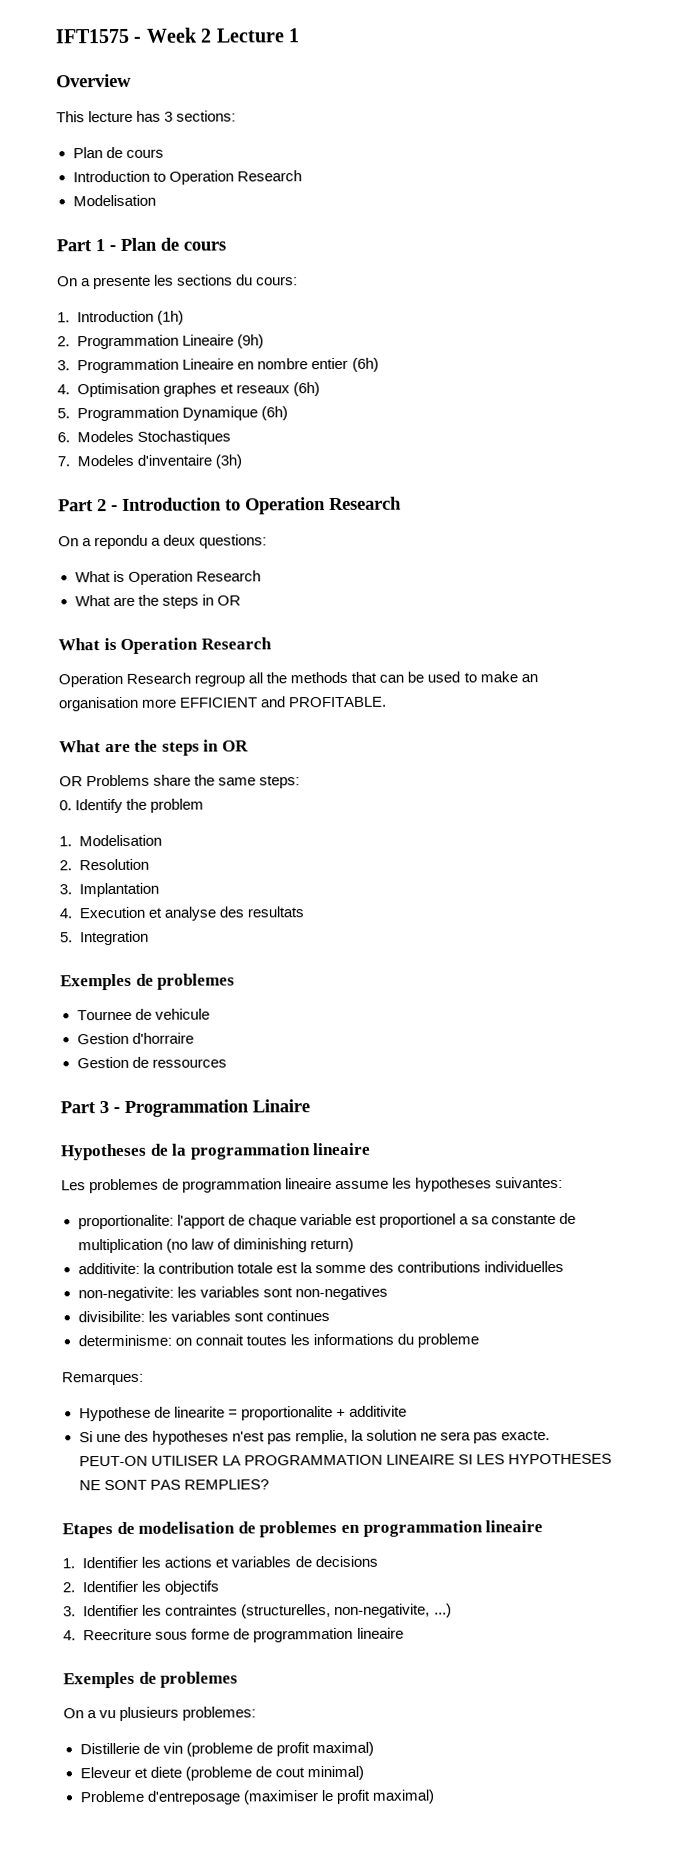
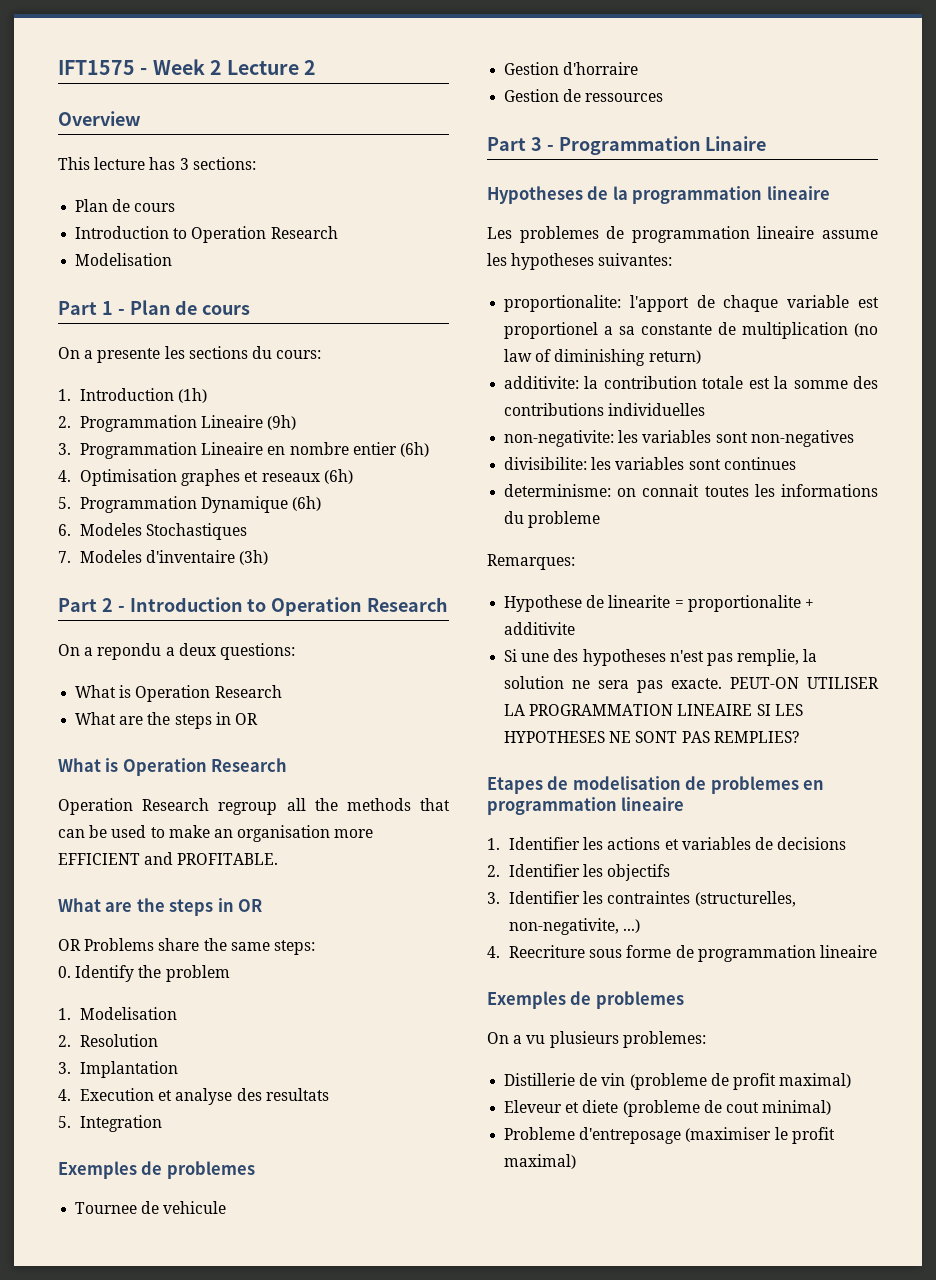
- IFT1575 - Week 2 Lecture 1
+ IFT1575 - Week 2 Lecture 2

